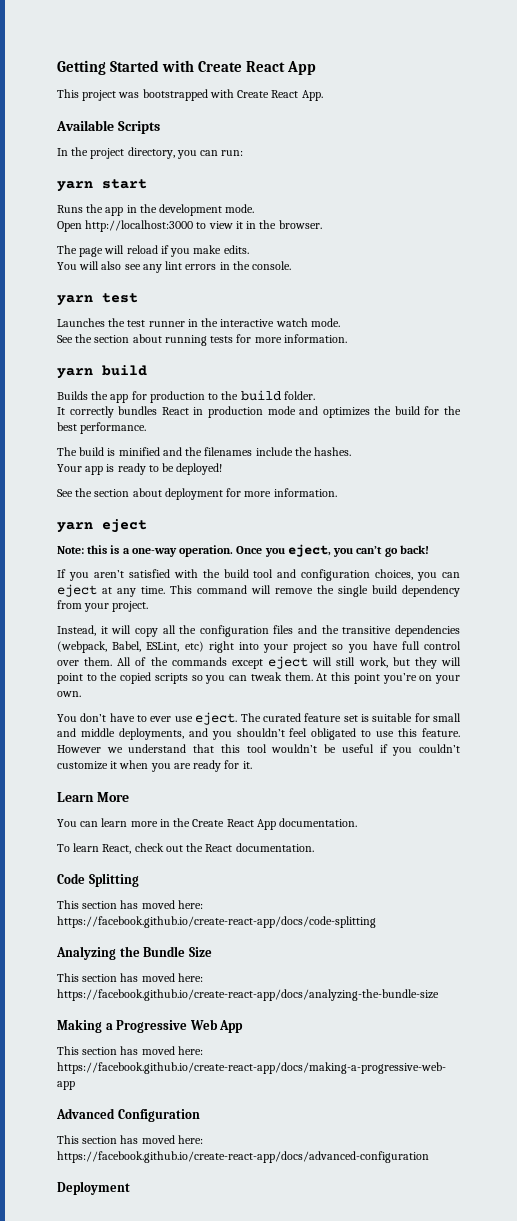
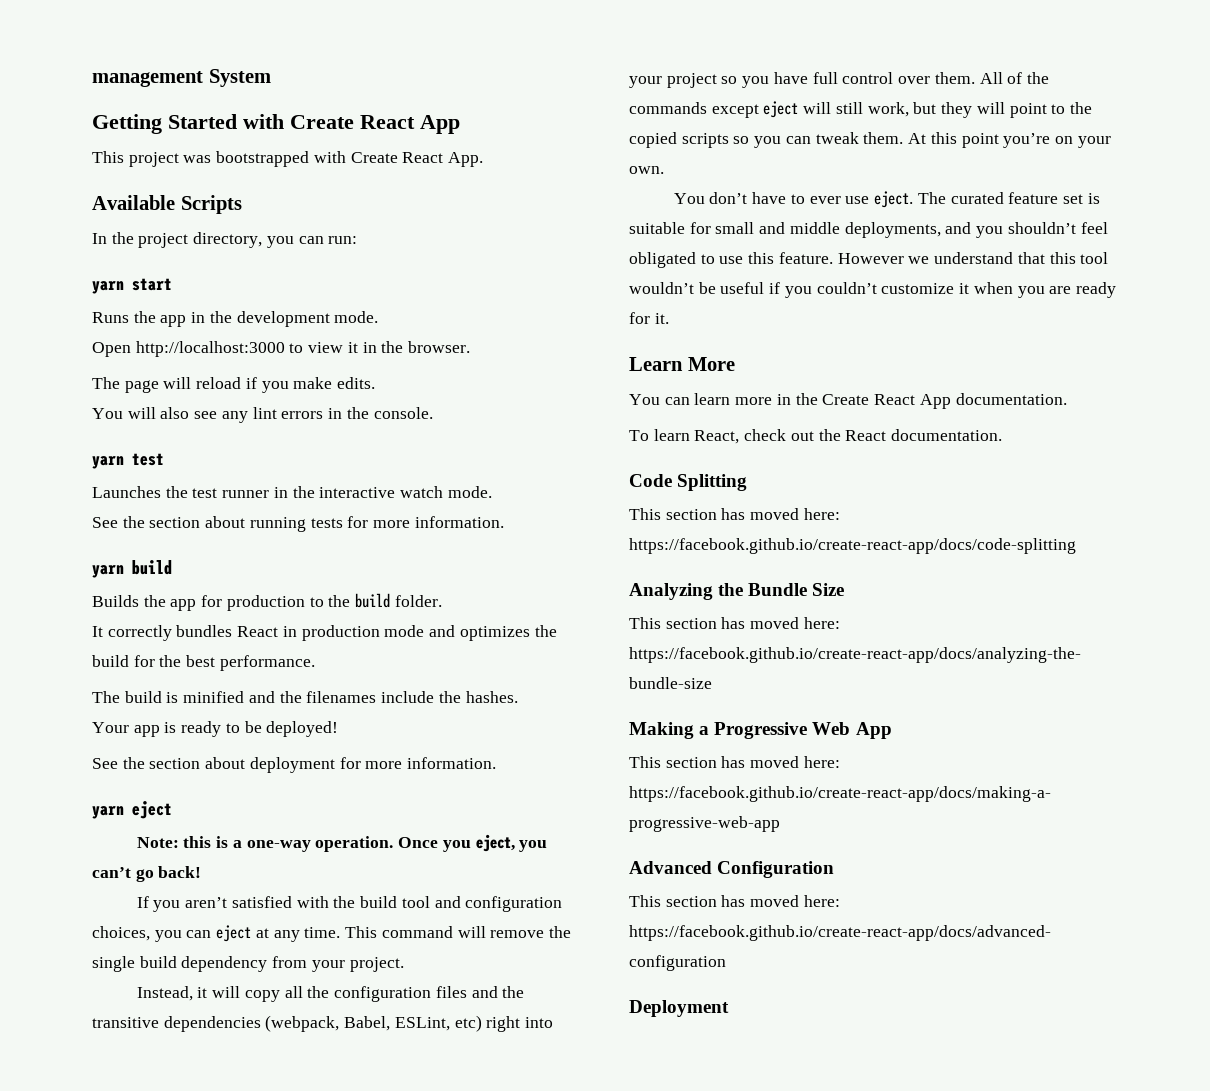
+ management System

